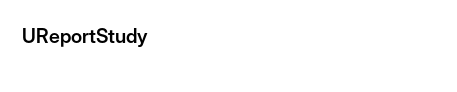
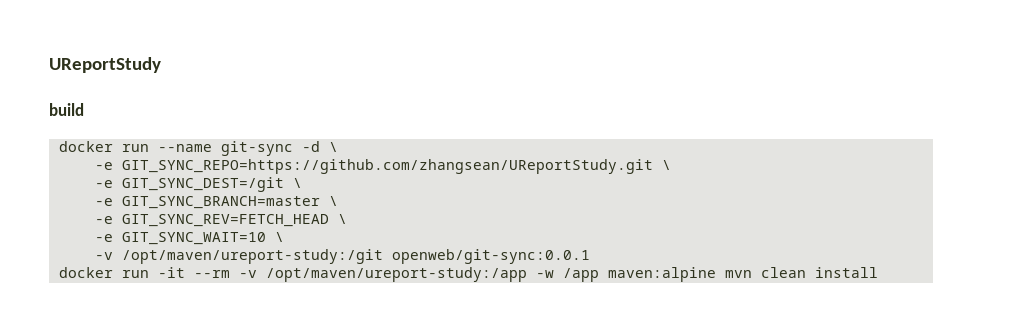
+ build
+ docker run --name git-sync -d \
+ -e GIT_SYNC_REPO=https://github.com/zhangsean/UReportStudy.git \
+ -e GIT_SYNC_DEST=/git \
+ -e GIT_SYNC_BRANCH=master \
+ -e GIT_SYNC_REV=FETCH_HEAD \
+ -e GIT_SYNC_WAIT=10 \
+ -v /opt/maven/ureport-study:/git openweb/git-sync:0.0.1
+ docker run -it --rm -v /opt/maven/ureport-study:/app -w /app maven:alpine mvn clean install

